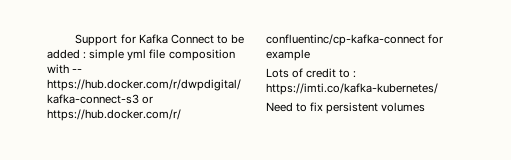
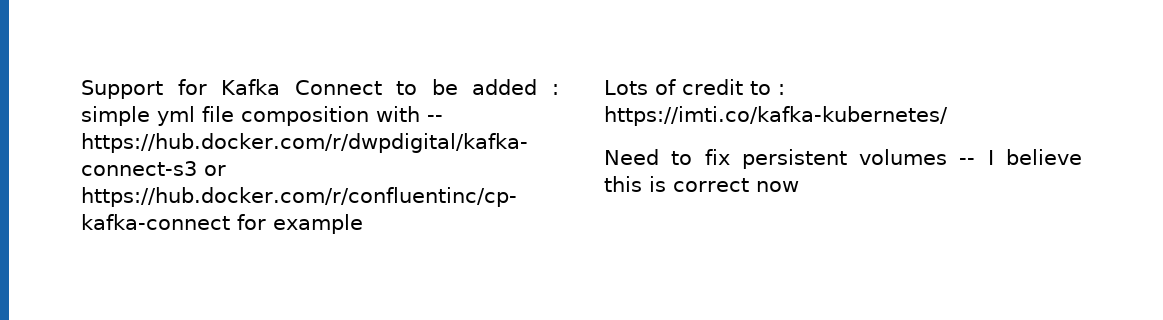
- Need to fix persistent volumes
+ Need to fix persistent volumes -- I believe this is correct now

